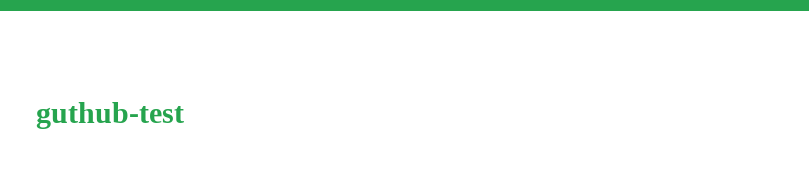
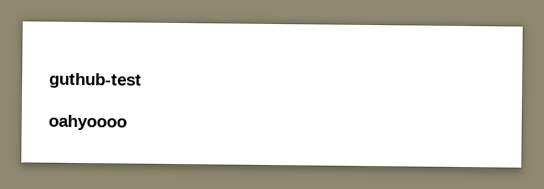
+ oahyoooo

